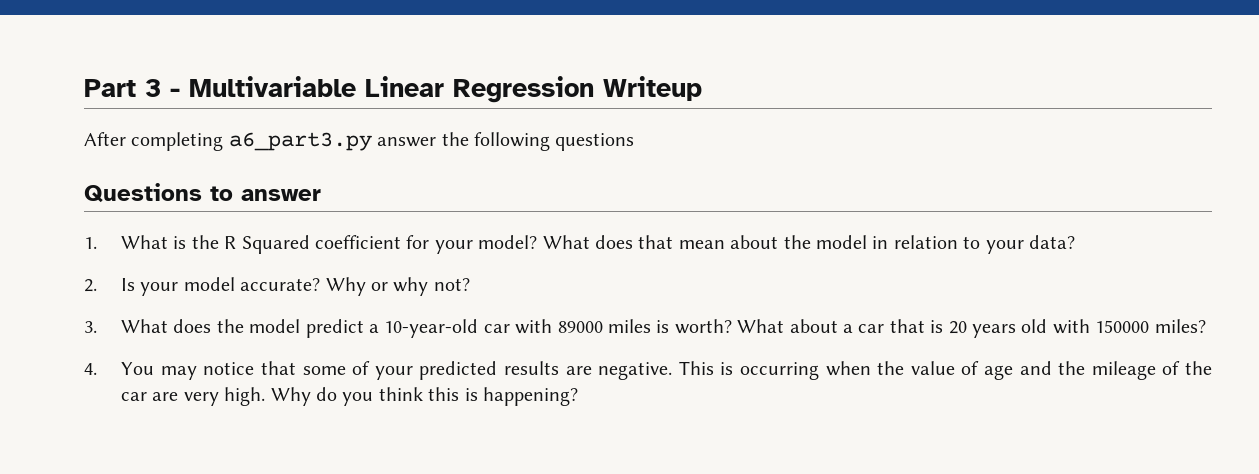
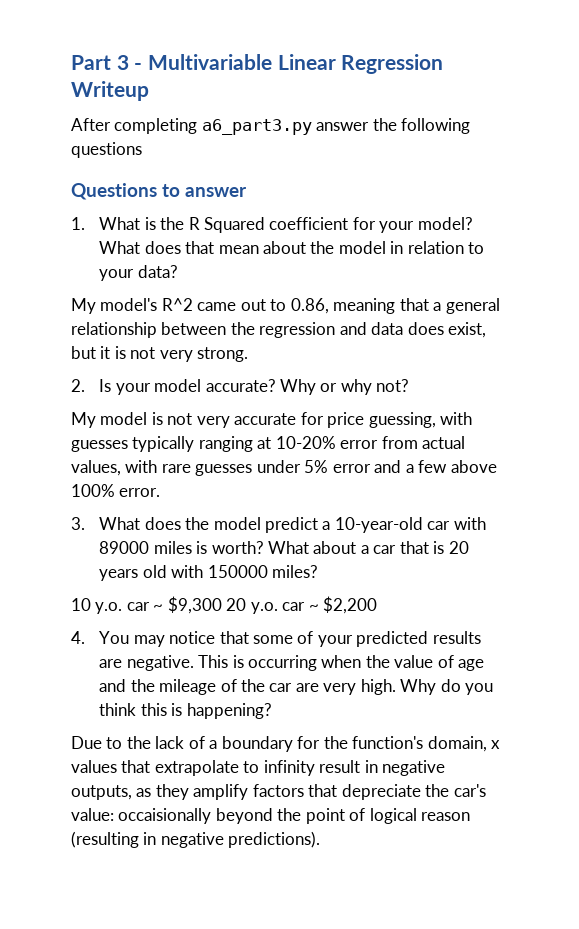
+ My model's R^2 came out to 0.86, meaning that a general relationship between the regression and data does exist, but it is not very strong.
+ My model is not very accurate for price guessing, with guesses typically ranging at 10-20% error from actual values, with rare guesses under 5% error and a few above 100% error.
+ 10 y.o. car ~ $9,300 20 y.o. car ~ $2,200
+ Due to the lack of a boundary for the function's domain, x values that extrapolate to infinity result in negative outputs, as they amplify factors that depreciate the car's value: occaisionally beyond the point of logical reason (resulting in negative predictions).

